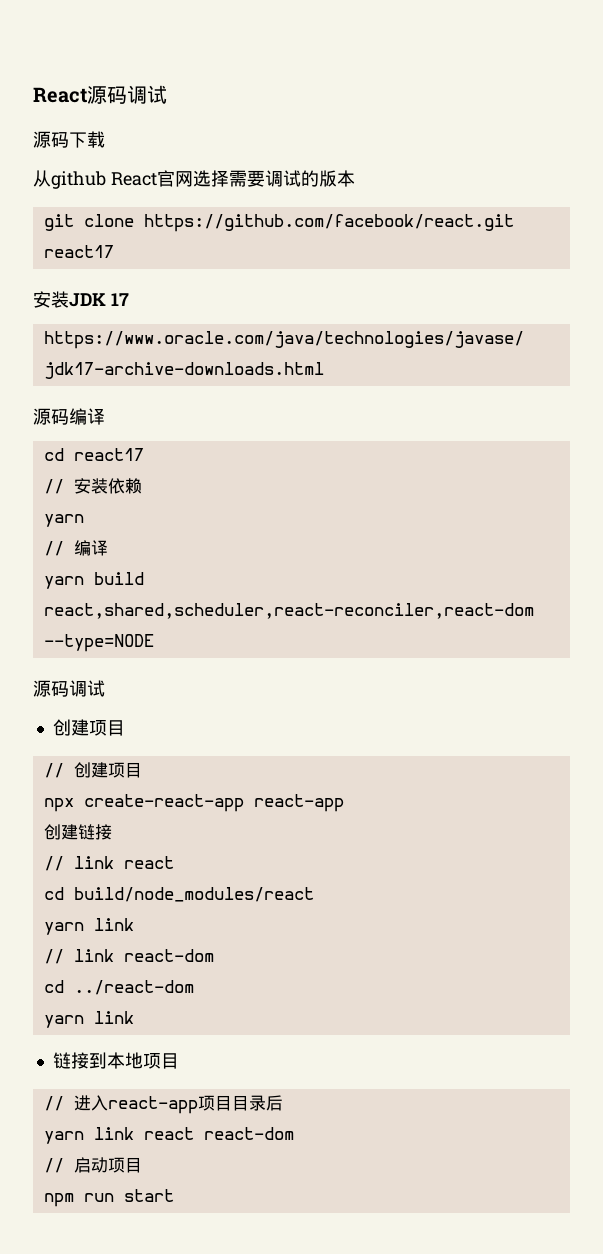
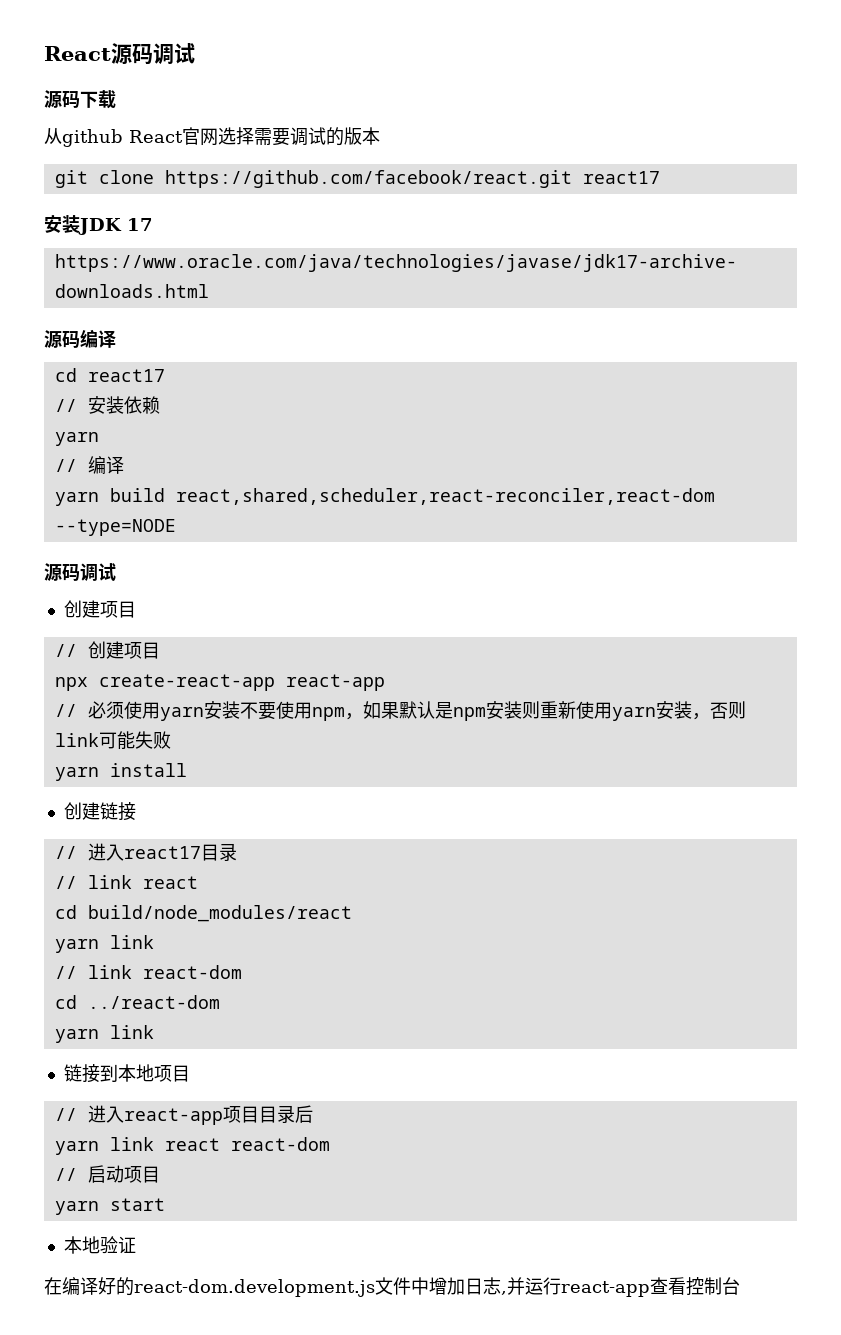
+ // 必须使用yarn安装不要使用npm，如果默认是npm安装则重新使用yarn安装，否则link可能失败
+ yarn install
  创建链接
+ // 进入react17目录
- npm run start
+ yarn start
+ 本地验证
+ 在编译好的react-dom.development.js文件中增加日志,并运行react-app查看控制台

